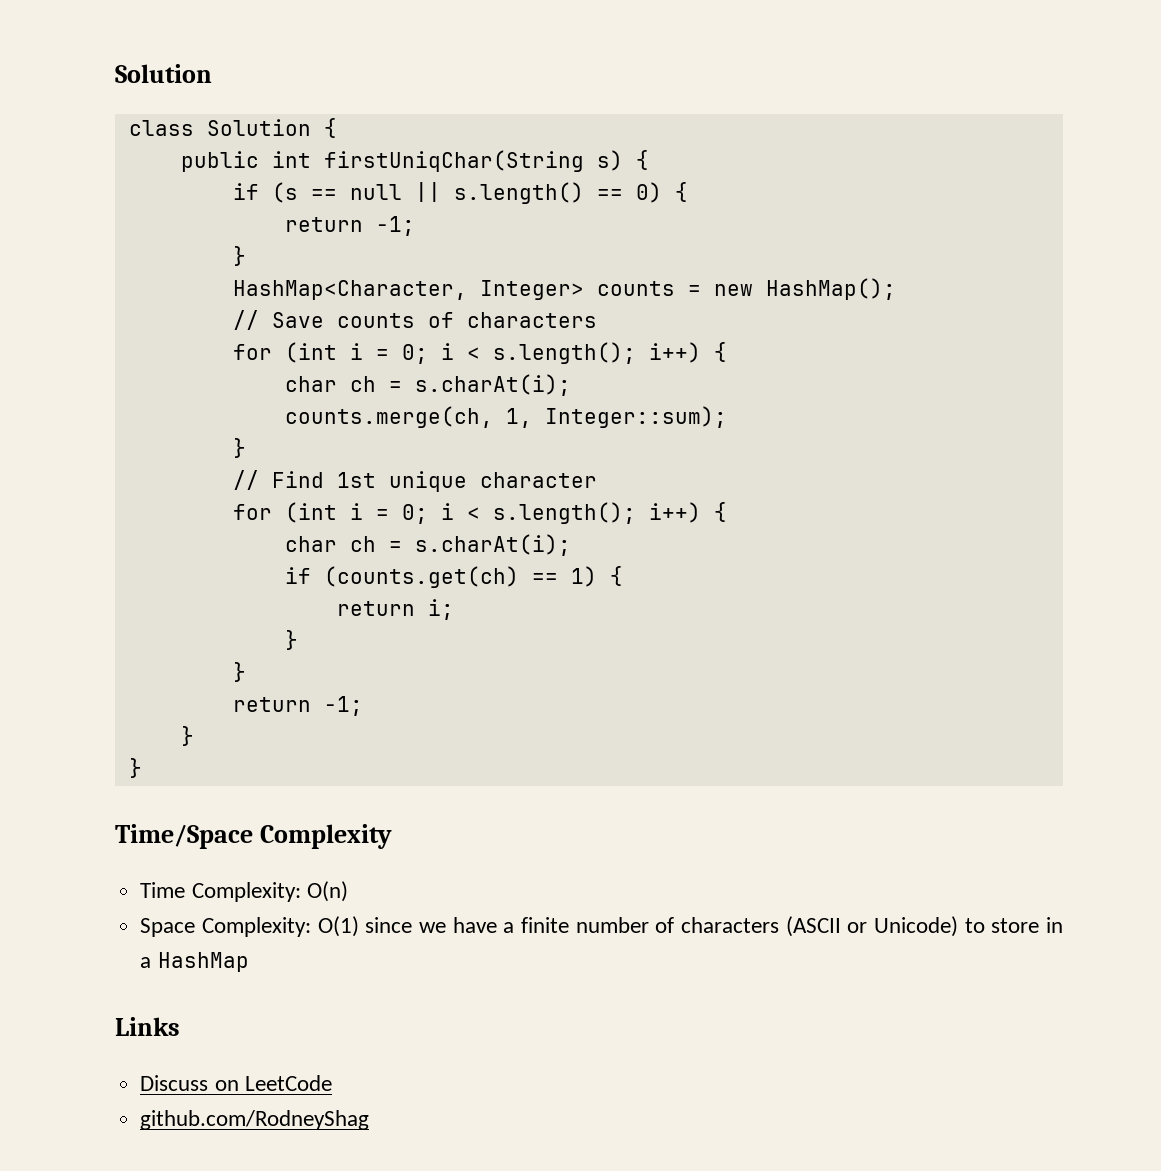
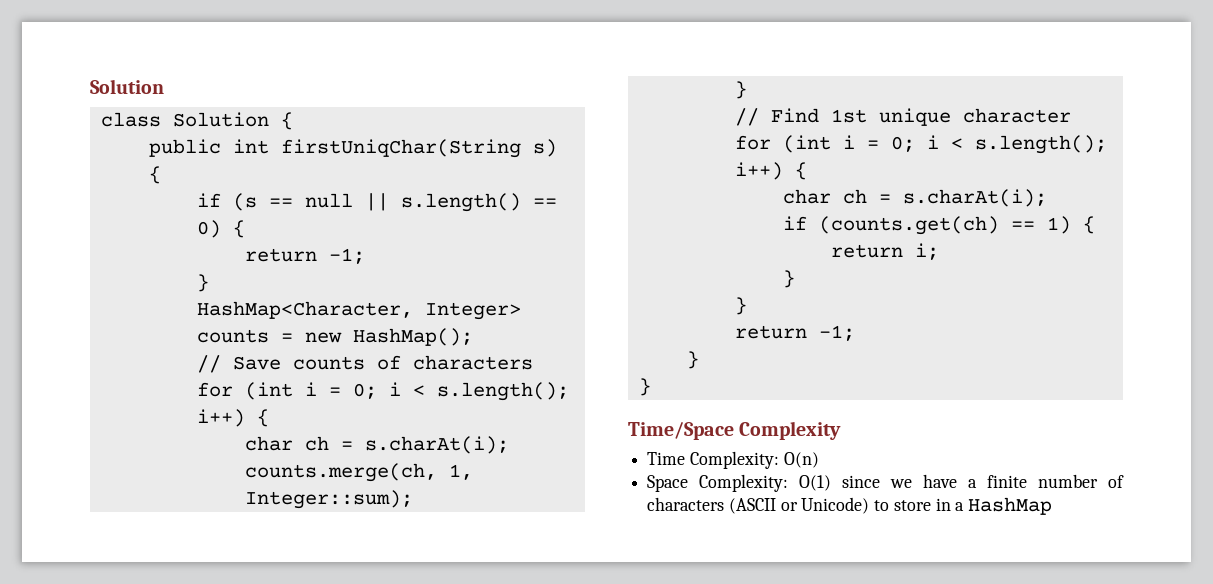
- Links
- Discuss on LeetCode
- github.com/RodneyShag

